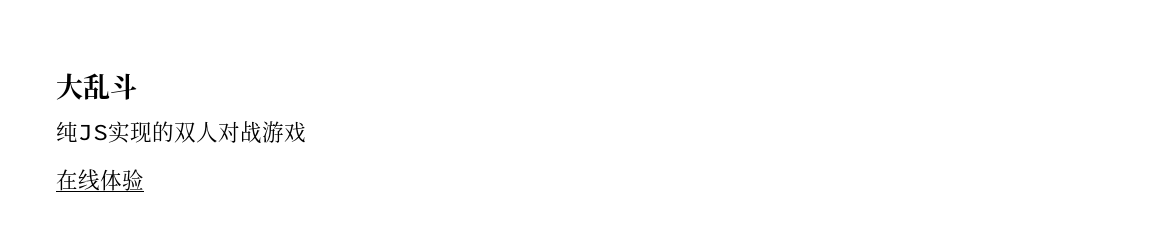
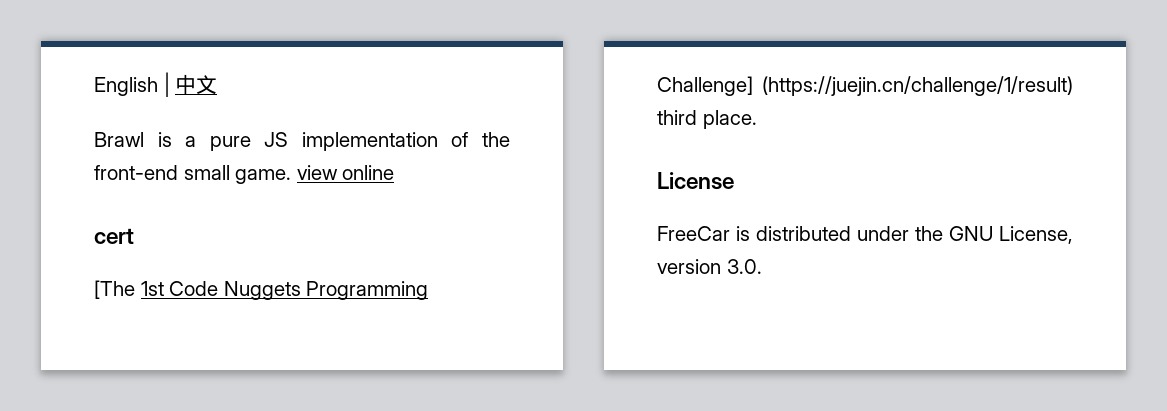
- 大乱斗
- 纯JS实现的双人对战游戏
- 在线体验
+ English | 中文
+ Brawl is a pure JS implementation of the front-end small game. view online
+ cert
+ [The 1st Code Nuggets Programming Challenge] (https://juejin.cn/challenge/1/result) third place.
+ License
+ FreeCar is distributed under the GNU License, version 3.0.

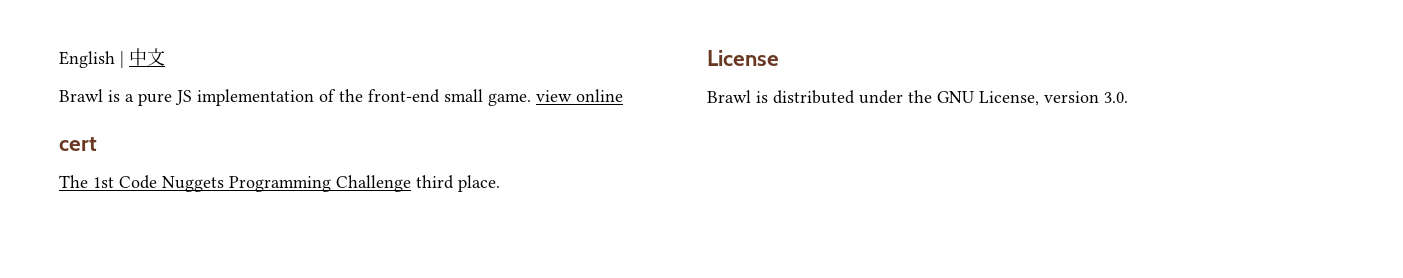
- [The 1st Code Nuggets Programming Challenge] (https://juejin.cn/challenge/1/result) third place.
+ The 1st Code Nuggets Programming Challenge third place.
- FreeCar is distributed under the GNU License, version 3.0.
+ Brawl is distributed under the GNU License, version 3.0.

